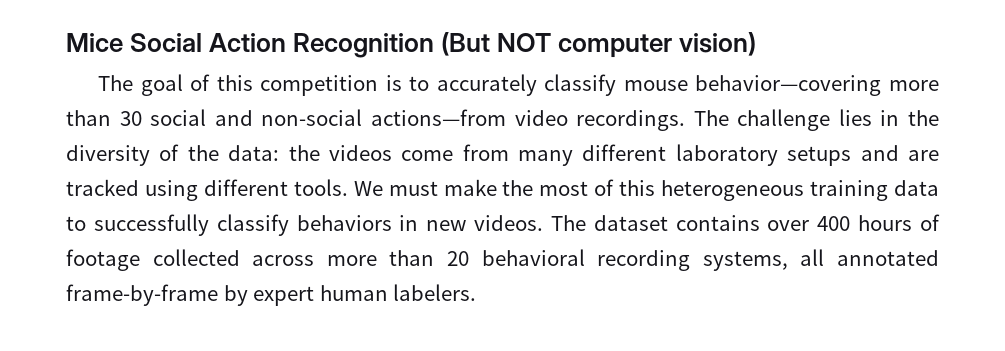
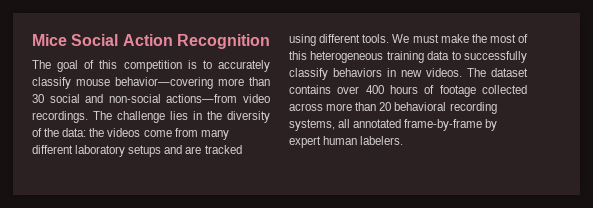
- Mice Social Action Recognition (But NOT computer vision)
+ Mice Social Action Recognition

